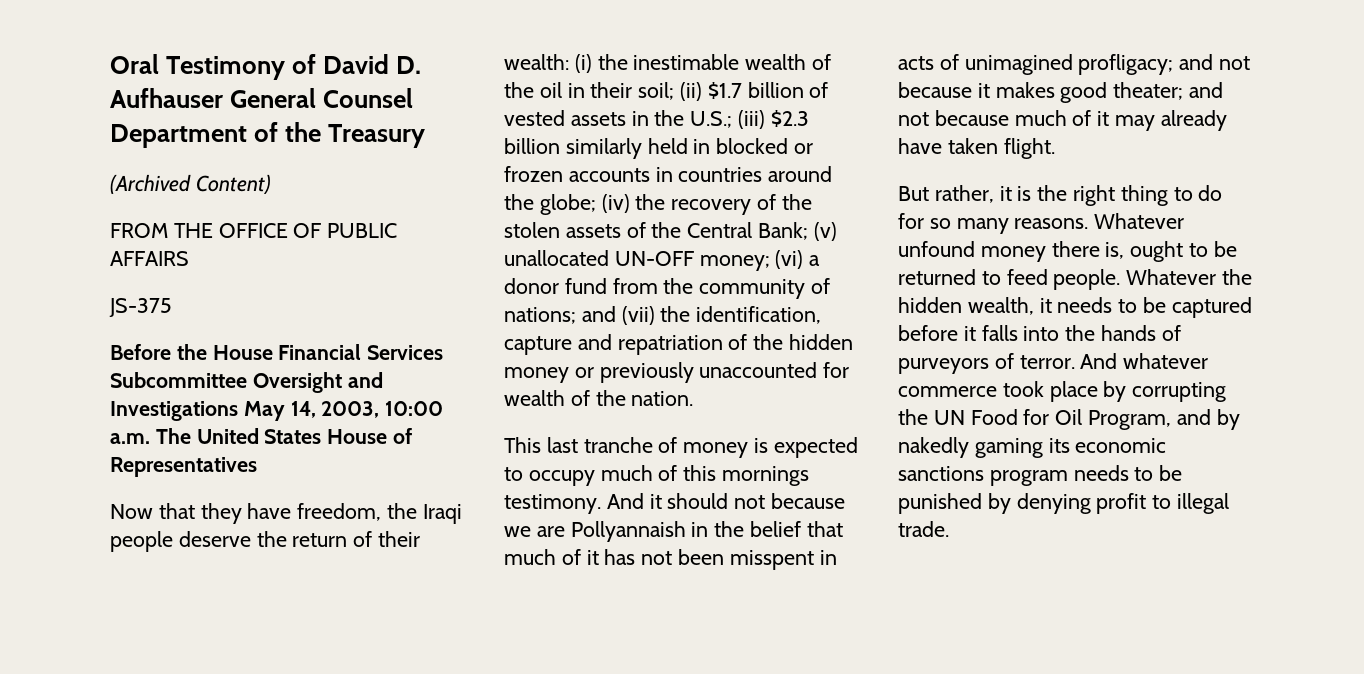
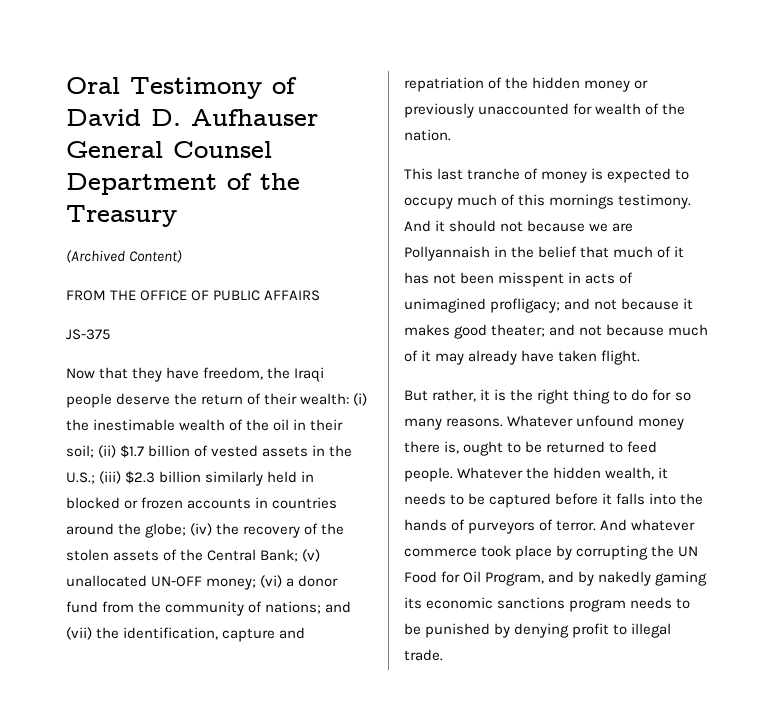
- Before the House Financial Services Subcommittee Oversight and Investigations May 14, 2003, 10:00 a.m. The United States House of Representatives

